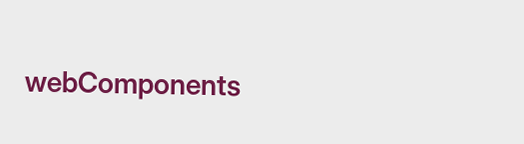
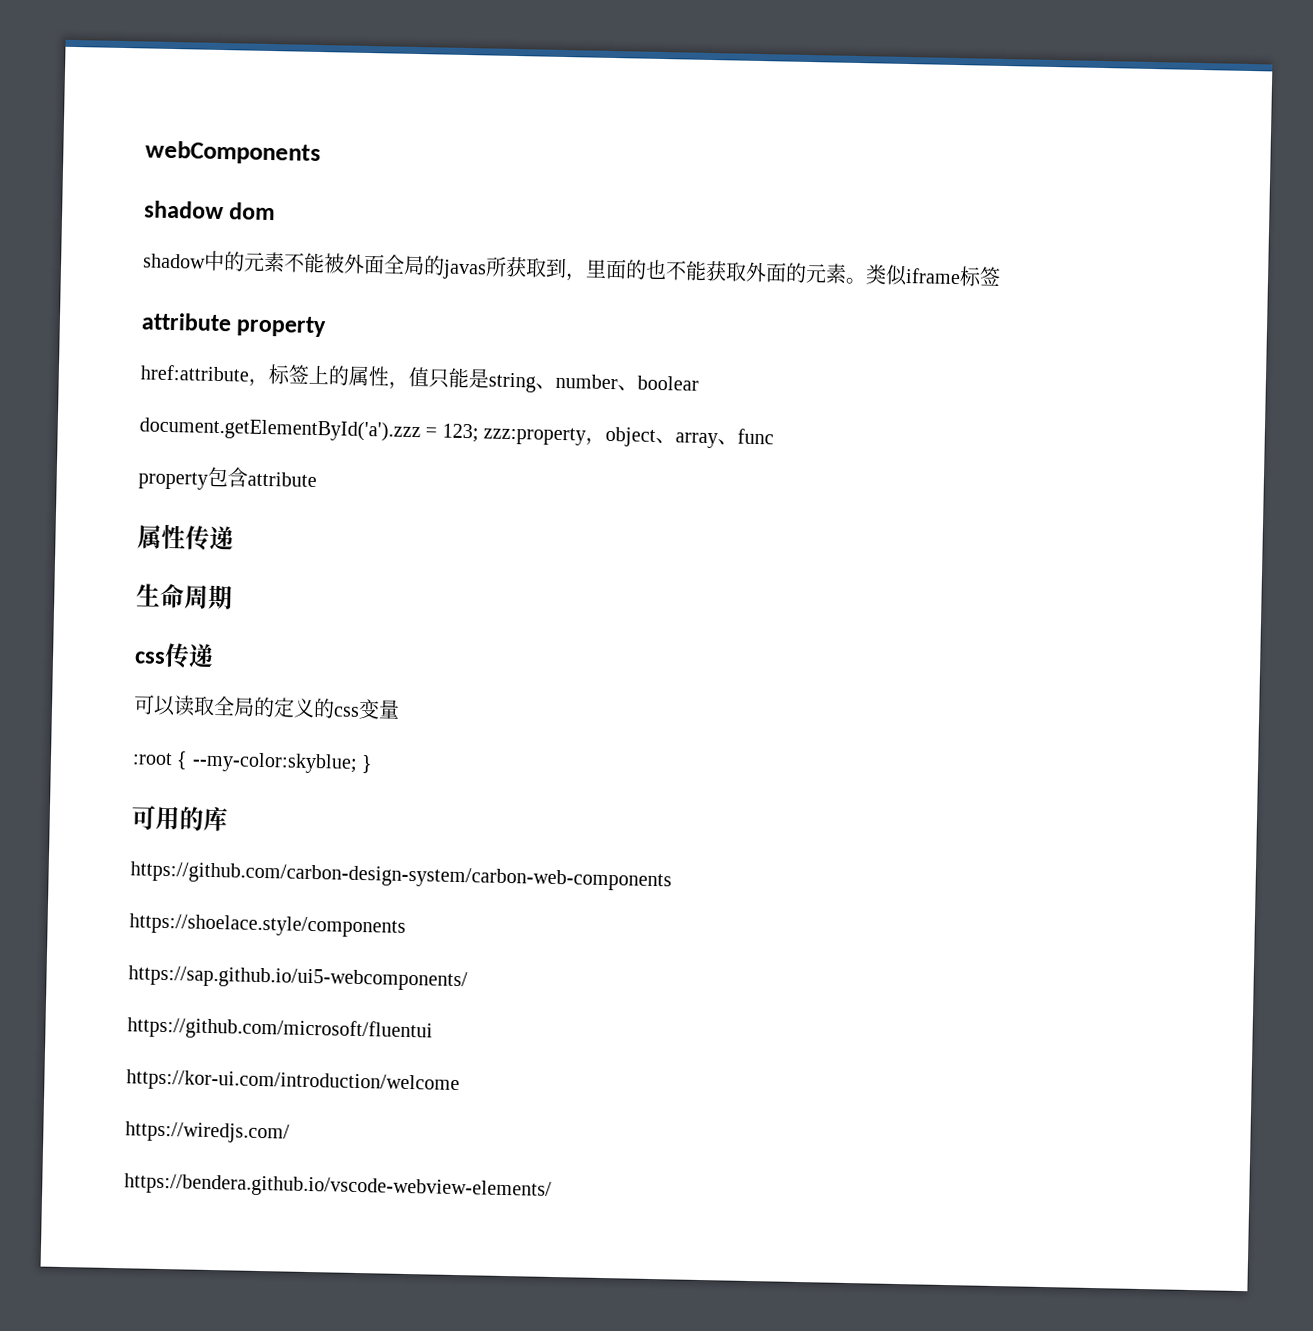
+ shadow dom
+ shadow中的元素不能被外面全局的javas所获取到，里面的也不能获取外面的元素。类似iframe标签
+ attribute property
+ href:attribute，标签上的属性，值只能是string、number、boolear
+ document.getElementById('a').zzz = 123; zzz:property，object、array、func
+ property包含attribute
+ 属性传递
+ 生命周期
+ css传递
+ 可以读取全局的定义的css变量
+ :root { --my-color:skyblue; }
+ 可用的库
+ https://github.com/carbon-design-system/carbon-web-components
+ https://shoelace.style/components
+ https://sap.github.io/ui5-webcomponents/
+ https://github.com/microsoft/fluentui
+ https://kor-ui.com/introduction/welcome
+ https://wiredjs.com/
+ https://bendera.github.io/vscode-webview-elements/

